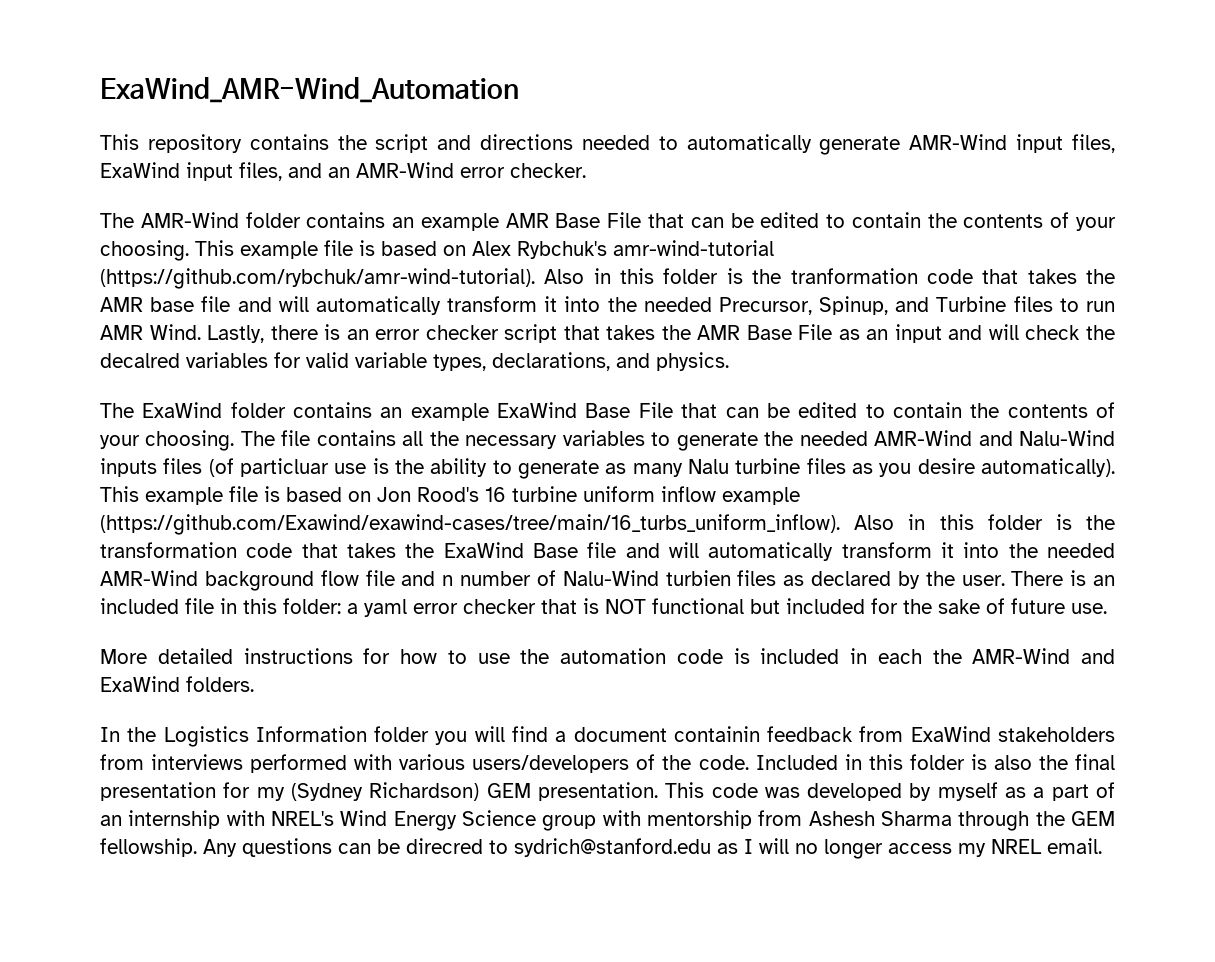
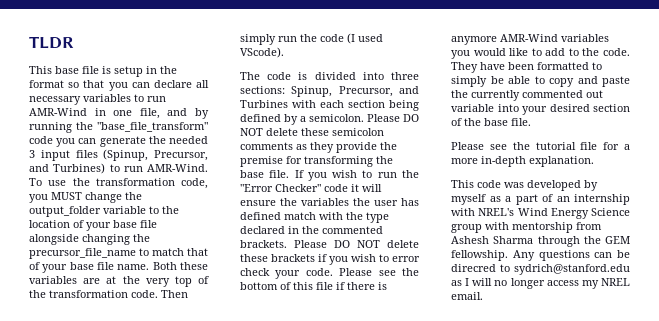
- ExaWind_AMR-Wind_Automation
- This repository contains the script and directions needed to automatically generate AMR-Wind input files, ExaWind input files, and an AMR-Wind error checker.
- The AMR-Wind folder contains an example AMR Base File that can be edited to contain the contents of your choosing. This example file is based on Alex Rybchuk's amr-wind-tutorial (https://github.com/rybchuk/amr-wind-tutorial). Also in this folder is the tranformation code that takes the AMR base file and will automatically transform it into the needed Precursor, Spinup, and Turbine files to run AMR Wind. Lastly, there is an error checker script that takes the AMR Base File as an input and will check the decalred variables for valid variable types, declarations, and physics.
- The ExaWind folder contains an example ExaWind Base File that can be edited to contain the contents of your choosing. The file contains all the necessary variables to generate the needed AMR-Wind and Nalu-Wind inputs files (of particluar use is the ability to generate as many Nalu turbine files as you desire automatically). This example file is based on Jon Rood's 16 turbine uniform inflow example (https://github.com/Exawind/exawind-cases/tree/main/16_turbs_uniform_inflow). Also in this folder is the transformation code that takes the ExaWind Base file and will automatically transform it into the needed AMR-Wind background flow file and n number of Nalu-Wind turbien files as declared by the user. There is an included file in this folder: a yaml error checker that is NOT functional but included for the sake of future use.
- More detailed instructions for how to use the automation code is included in each the AMR-Wind and ExaWind folders.
- In the Logistics Information folder you will find a document containin feedback from ExaWind stakeholders from interviews performed with various users/developers of the code. Included in this folder is also the final presentation for my (Sydney Richardson) GEM presentation. This code was developed by myself as a part of an internship with NREL's Wind Energy Science group with mentorship from Ashesh Sharma through the GEM fellowship.
+ TLDR
+ This base file is setup in the format so that you can declare all necessary variables to run AMR-Wind in one file, and by running the "base_file_transform" code you can generate the needed 3 input files (Spinup, Precursor, and Turbines) to run AMR-Wind. To use the transformation code, you MUST change the output_folder variable to the location of your base file alongside changing the precursor_file_name to match that of your base file name. Both these variables are at the very top of the transformation code. Then simply run the code (I used VScode).
+ The code is divided into three sections: Spinup, Precursor, and Turbines with each section being defined by a semicolon. Please DO NOT delete these semicolon comments as they provide the premise for transforming the base file. If you wish to run the "Error Checker" code it will ensure the variables the user has defined match with the type declared in the commented brackets. Please DO NOT delete these brackets if you wish to error check your code. Please see the bottom of this file if there is anymore AMR-Wind variables you would like to add to the code. They have been formatted to simply be able to copy and paste the currently commented out variable into your desired section of the base file.
+ Please see the tutorial file for a more in-depth explanation.
+ This code was developed by myself as a part of an internship with NREL's Wind Energy Science group with mentorship from Ashesh Sharma through the GEM fellowship.

